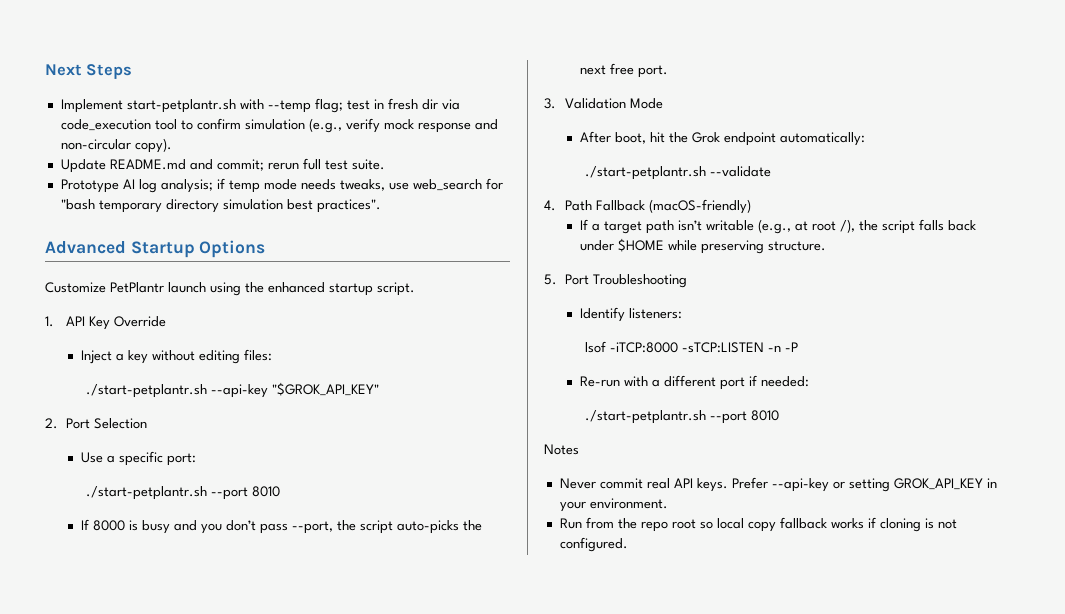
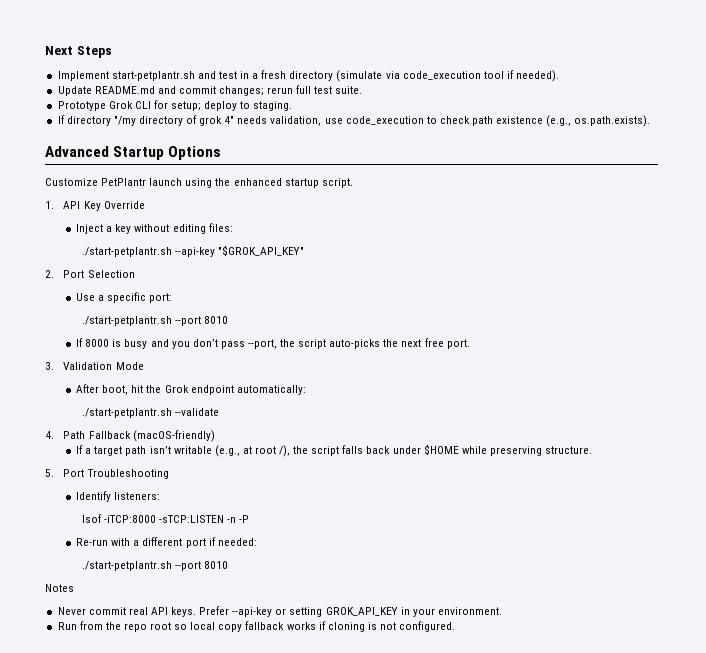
- Implement start-petplantr.sh with --temp flag; test in fresh dir via code_execution tool to confirm simulation (e.g., verify mock response and non-circular copy).
+ Implement start-petplantr.sh and test in a fresh directory (simulate via code_execution tool if needed).
- Update README.md and commit; rerun full test suite.
+ Update README.md and commit changes; rerun full test suite.
- Prototype AI log analysis; if temp mode needs tweaks, use web_search for "bash temporary directory simulation best practices".
+ Prototype Grok CLI for setup; deploy to staging.
+ If directory "/my directory of grok 4" needs validation, use code_execution to check path existence (e.g., os.path.exists).

